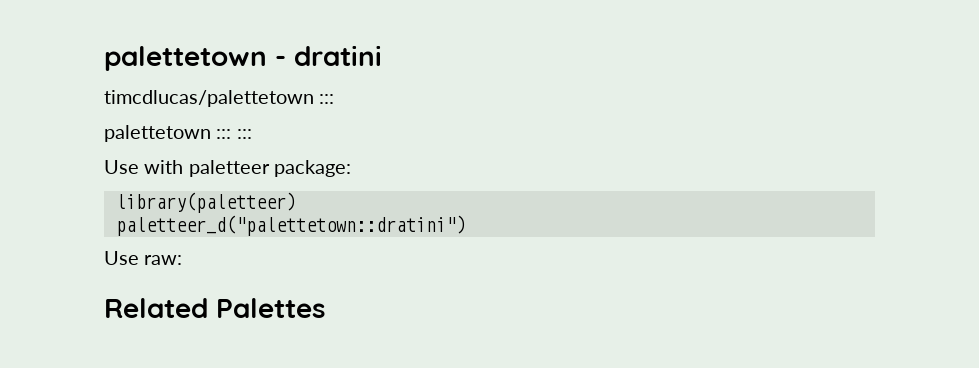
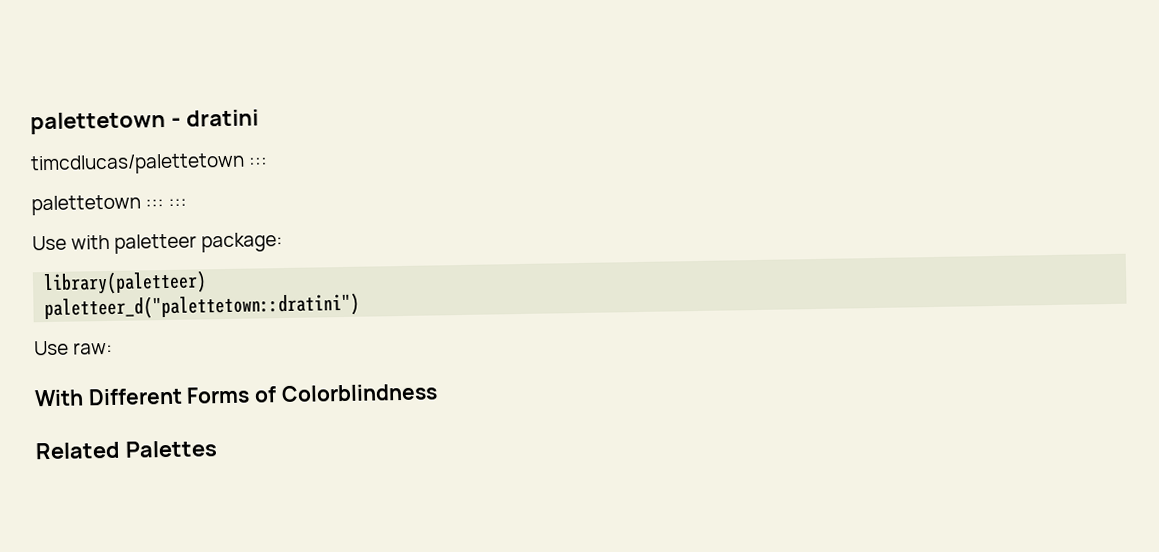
+ With Different Forms of Colorblindness

